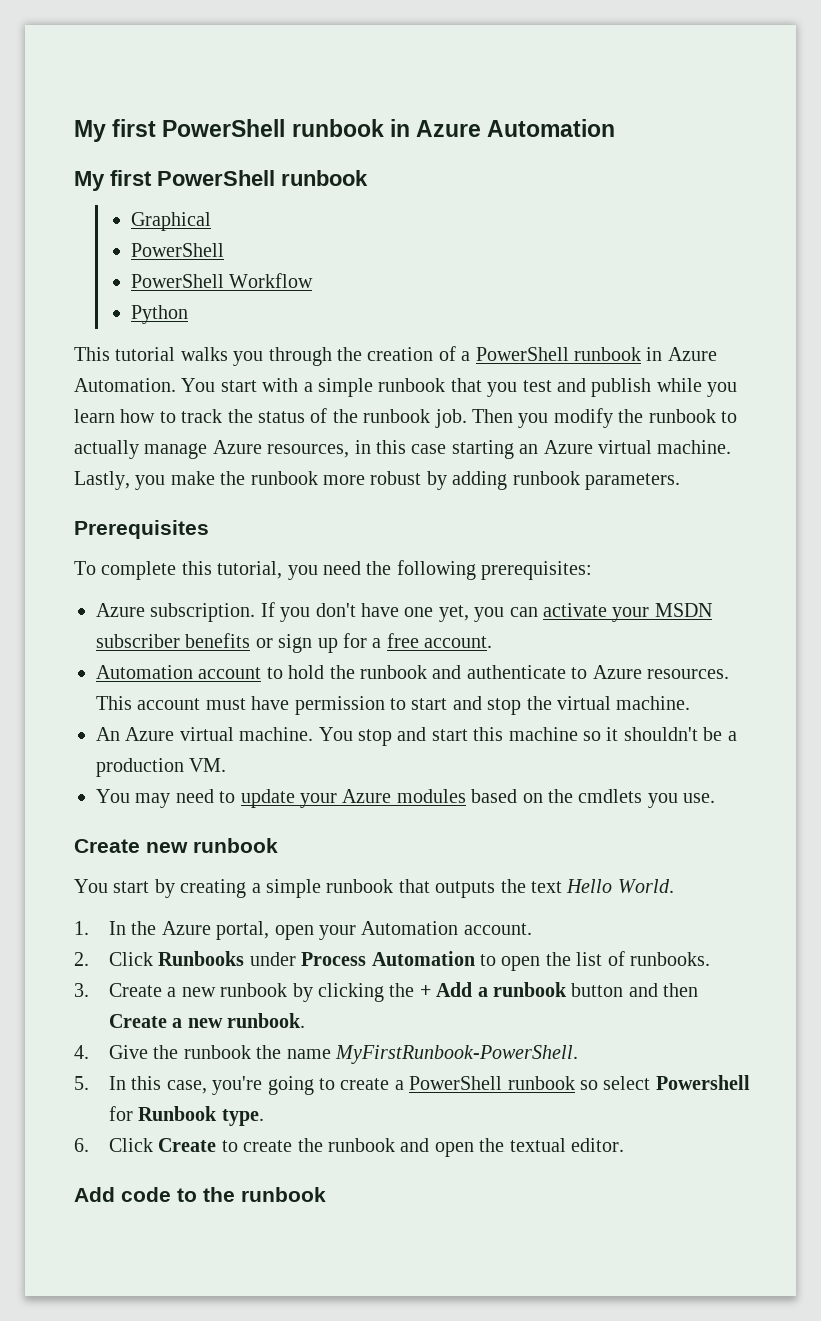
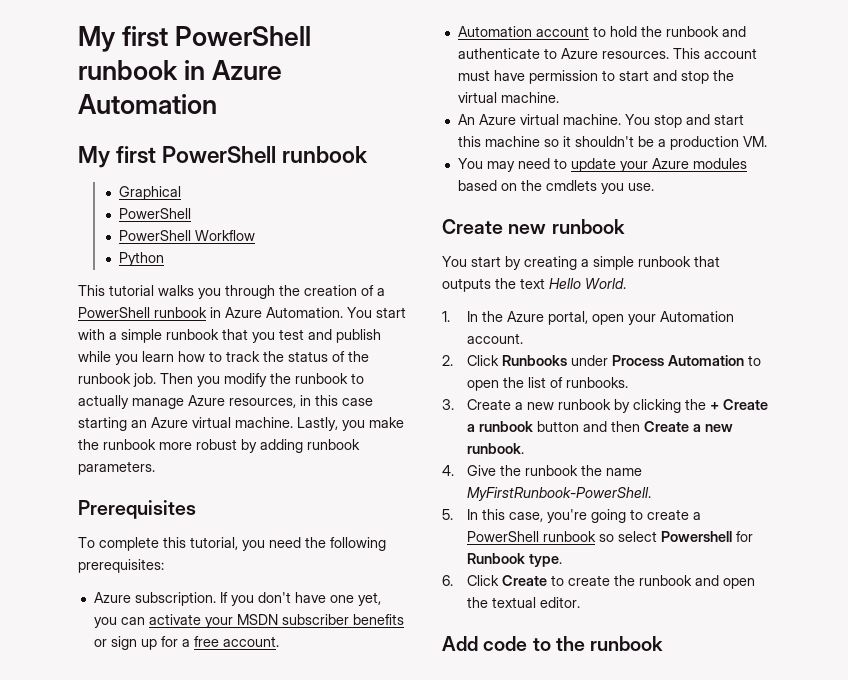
- 3. Create a new runbook by clicking the + Add a runbook button and then Create a new runbook.
+ 3. Create a new runbook by clicking the + Create a runbook button and then Create a new runbook.

